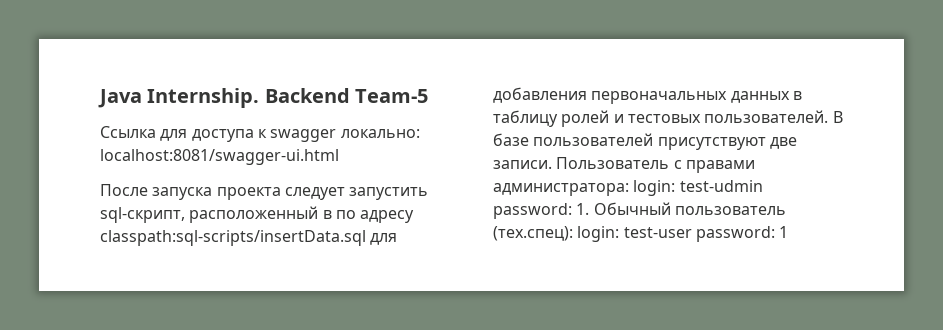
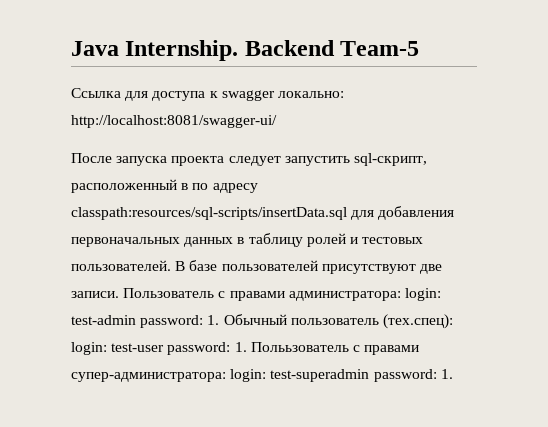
- Ссылка для доступа к swagger локально: localhost:8081/swagger-ui.html
+ Ссылка для доступа к swagger локально: http://localhost:8081/swagger-ui/
- После запуска проекта следует запустить sql-скрипт, расположенный в по адресу classpath:sql-scripts/insertData.sql для добавления первоначальных данных в таблицу ролей и тестовых пользователей.
+ После запуска проекта следует запустить sql-скрипт, расположенный в по адресу classpath:resources/sql-scripts/insertData.sql для добавления первоначальных данных в таблицу ролей и тестовых пользователей.
- Пользователь с правами администратора: login: test-udmin password: 1. Обычный пользователь (тех.спец): login: test-user password: 1
+ Пользователь с правами администратора: login: test-admin password: 1. Обычный пользователь (тех.спец): login: test-user password: 1. Полььзователь с правами супер-администратора: login: test-superadmin password: 1.

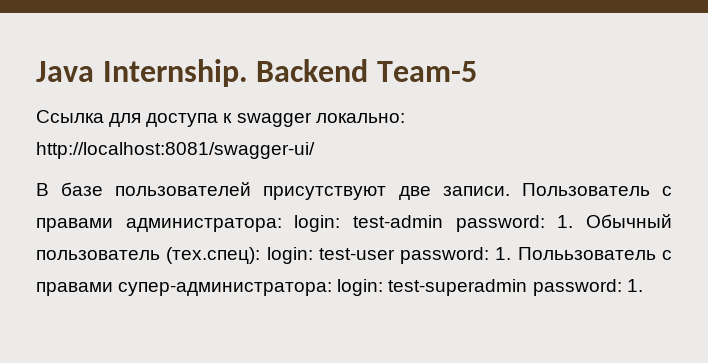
- После запуска проекта следует запустить sql-скрипт, расположенный в по адресу classpath:resources/sql-scripts/insertData.sql для добавления первоначальных данных в таблицу ролей и тестовых пользователей.

